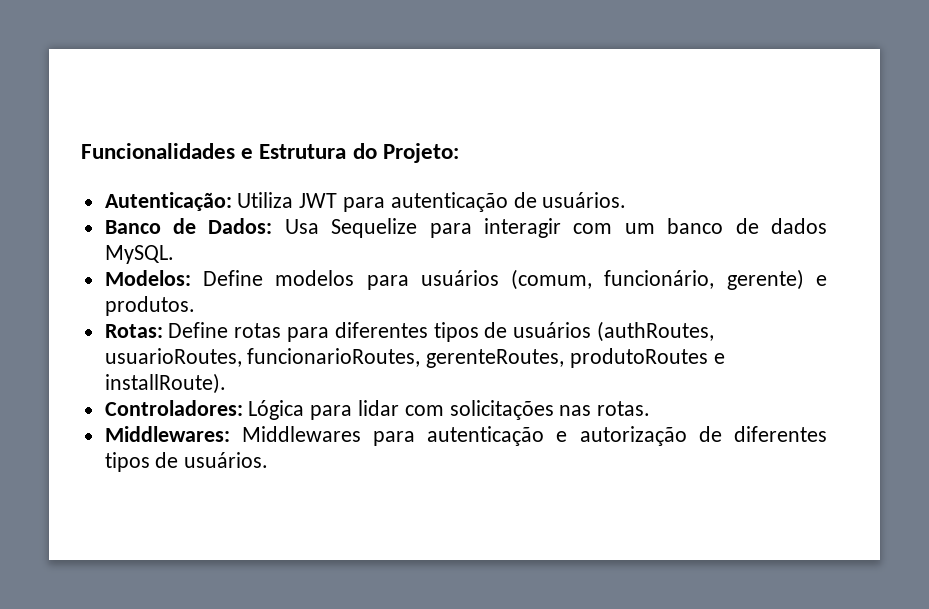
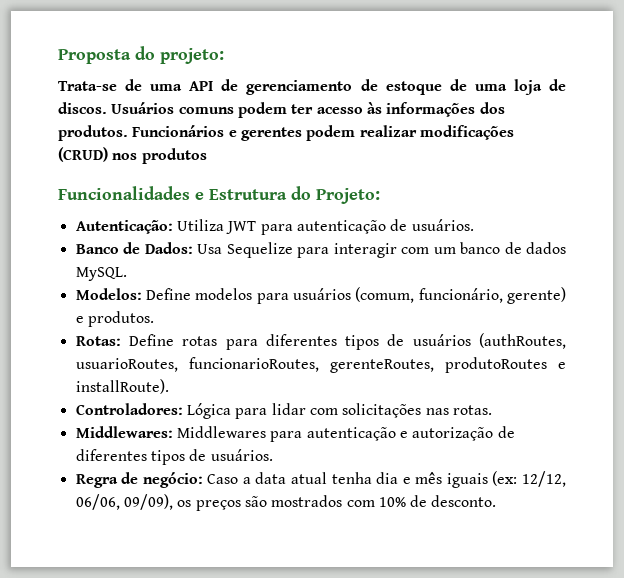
+ Proposta do projeto:
+ Trata-se de uma API de gerenciamento de estoque de uma loja de discos. Usuários comuns podem ter acesso às informações dos produtos. Funcionários e gerentes podem realizar modificações (CRUD) nos produtos
+ Regra de negócio: Caso a data atual tenha dia e mês iguais (ex: 12/12, 06/06, 09/09), os preços são mostrados com 10% de desconto.

